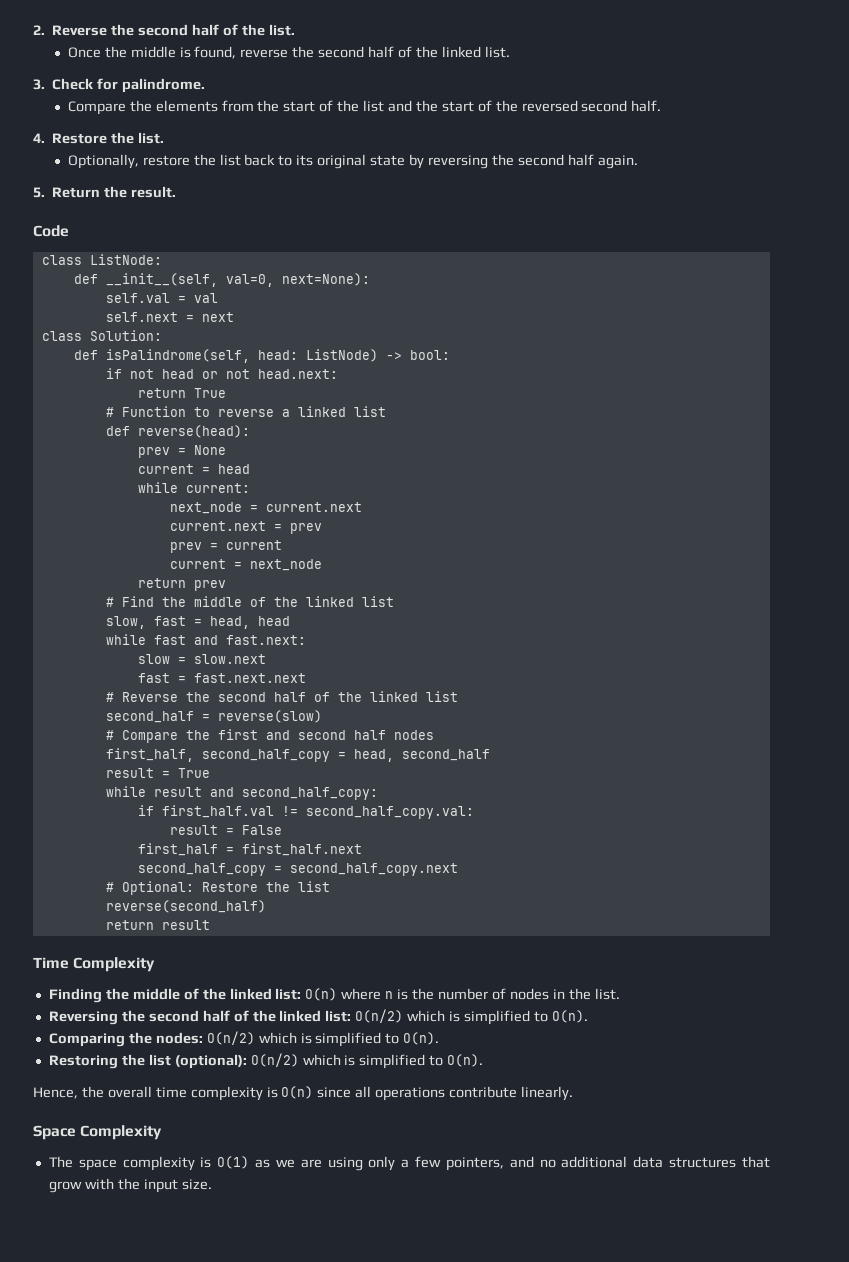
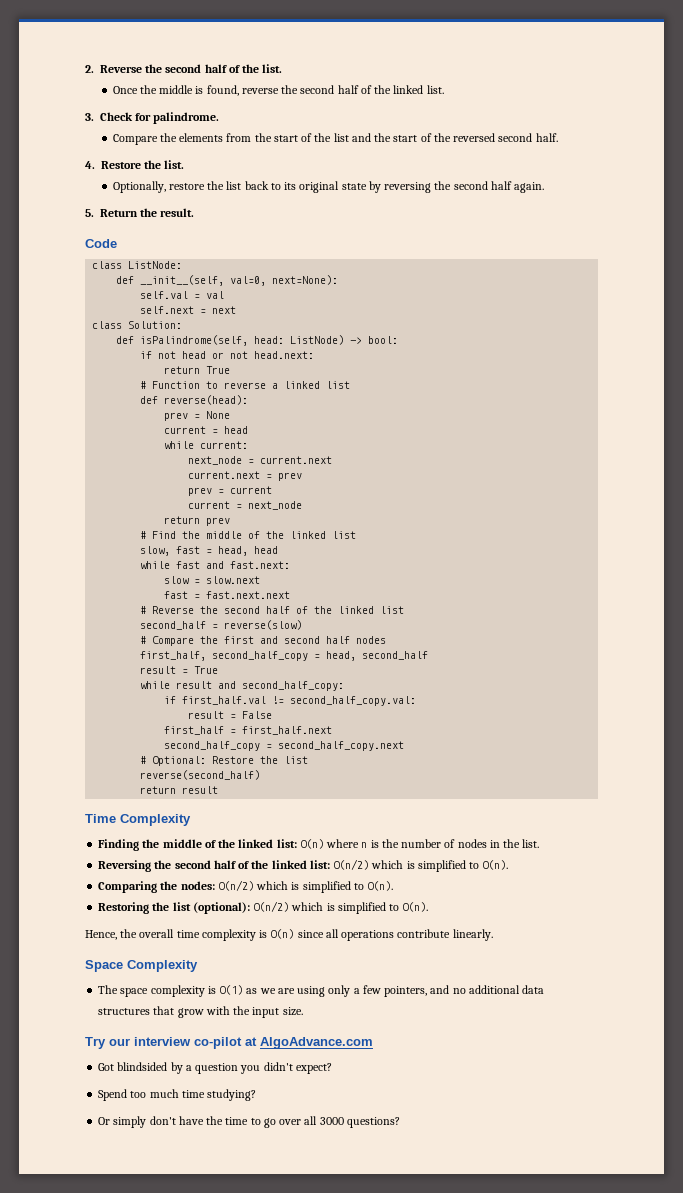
+ Try our interview co-pilot at AlgoAdvance.com
+ Got blindsided by a question you didn't expect?
+ Spend too much time studying?
+ Or simply don't have the time to go over all 3000 questions?

